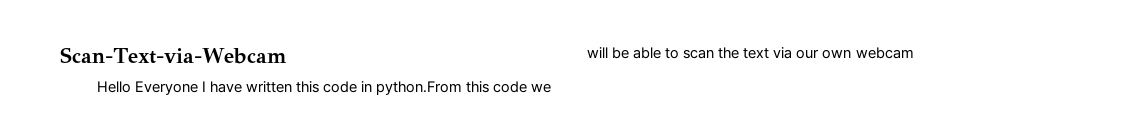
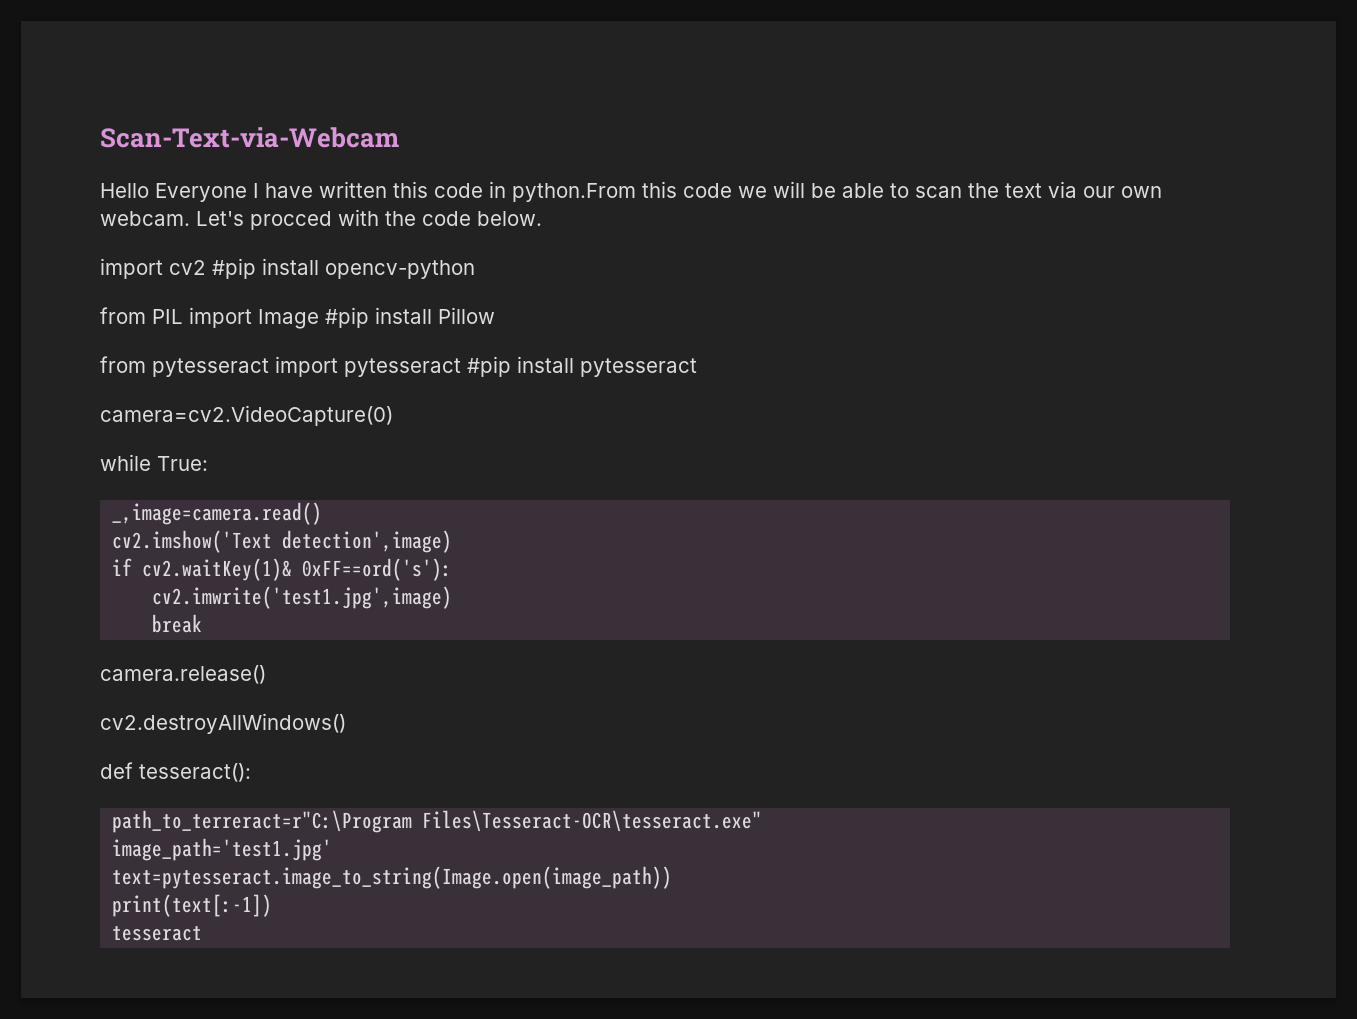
- Hello Everyone I have written this code in python.From this code we will be able to scan the text via our own webcam
+ Hello Everyone I have written this code in python.From this code we will be able to scan the text via our own webcam. Let's procced with the code below.
+ import cv2 #pip install opencv-python
+ from PIL import Image #pip install Pillow
+ from pytesseract import pytesseract #pip install pytesseract
+ camera=cv2.VideoCapture(0)
+ while True:
+ _,image=camera.read()
+ cv2.imshow('Text detection',image)
+ if cv2.waitKey(1)& 0xFF==ord('s'):
+ cv2.imwrite('test1.jpg',image)
+ break
+ camera.release()
+ cv2.destroyAllWindows()
+ def tesseract():
+ path_to_terreract=r"C:\Program Files\Tesseract-OCR\tesseract.exe"
+ image_path='test1.jpg'
+ text=pytesseract.image_to_string(Image.open(image_path))
+ print(text[:-1])
+ tesseract

